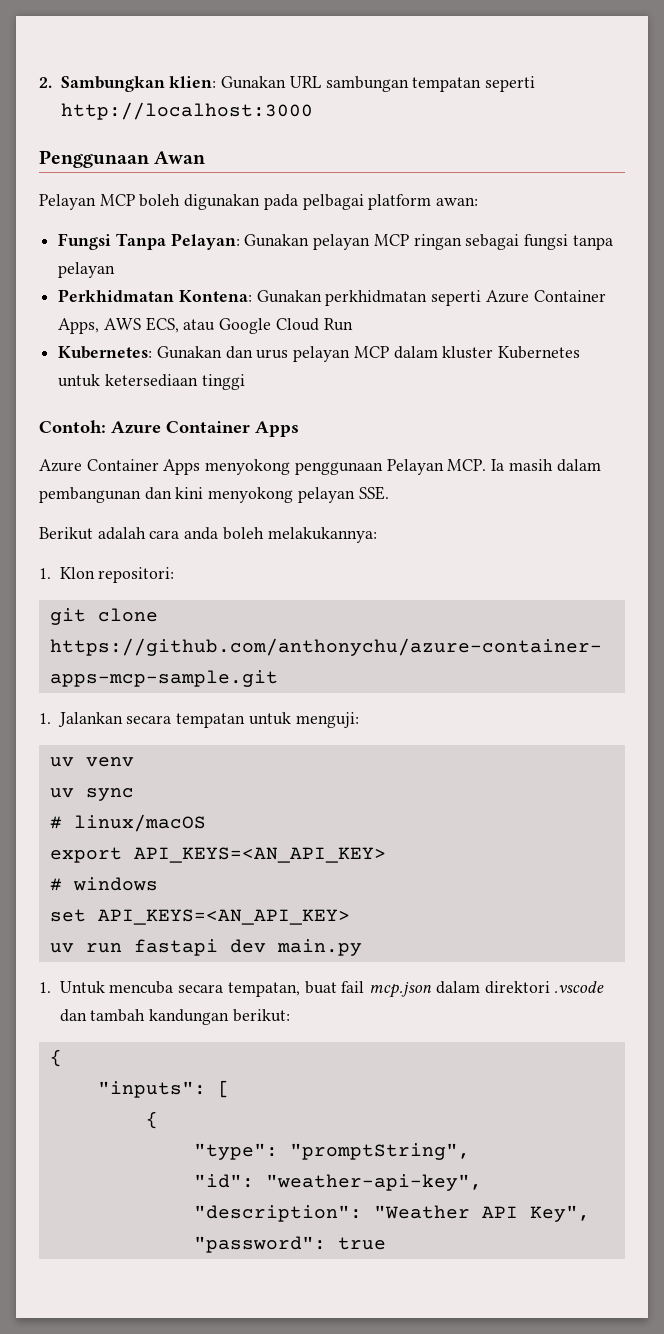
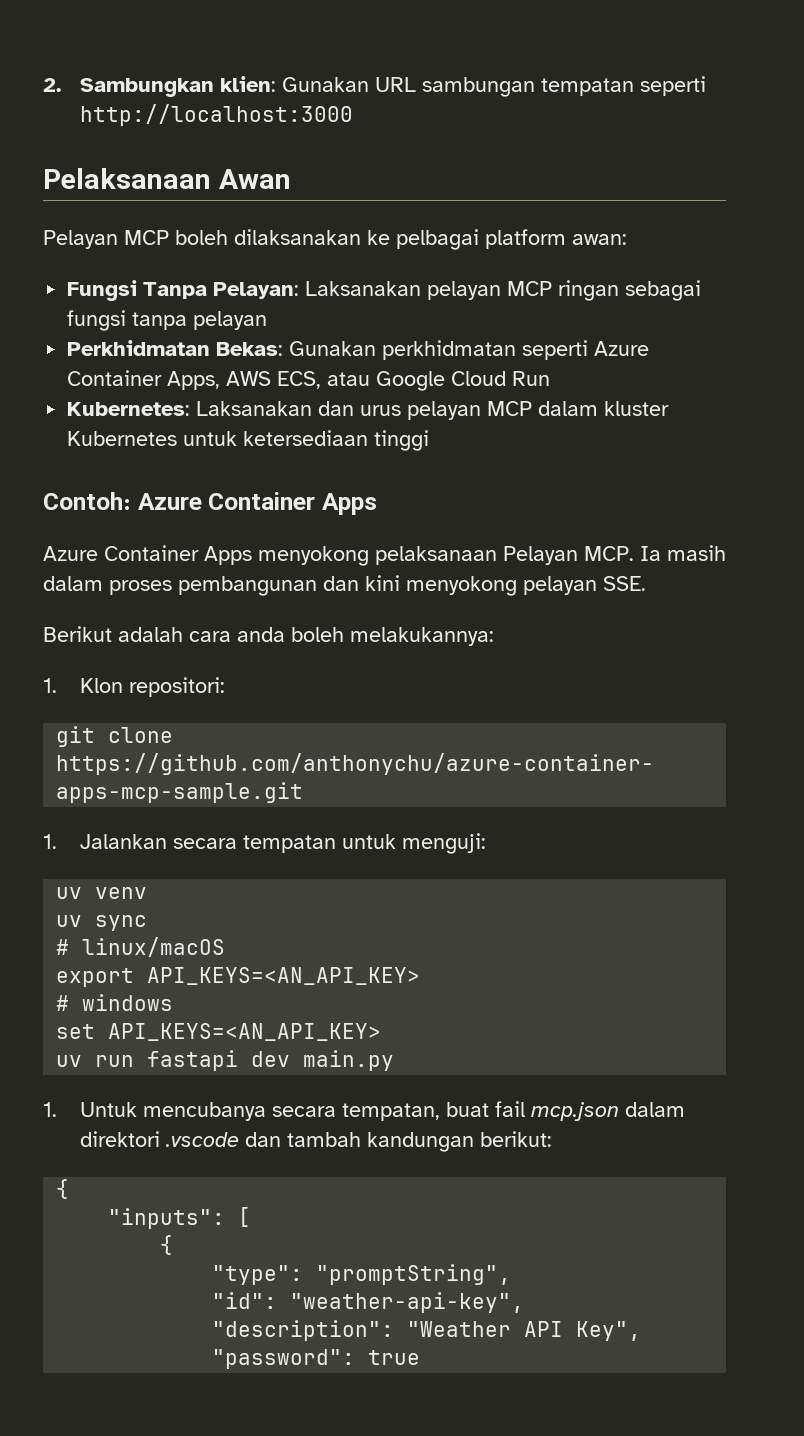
- Penggunaan Awan
+ Pelaksanaan Awan
- Pelayan MCP boleh digunakan pada pelbagai platform awan:
+ Pelayan MCP boleh dilaksanakan ke pelbagai platform awan:
- Fungsi Tanpa Pelayan: Gunakan pelayan MCP ringan sebagai fungsi tanpa pelayan
+ Fungsi Tanpa Pelayan: Laksanakan pelayan MCP ringan sebagai fungsi tanpa pelayan
- Perkhidmatan Kontena: Gunakan perkhidmatan seperti Azure Container Apps, AWS ECS, atau Google Cloud Run
+ Perkhidmatan Bekas: Gunakan perkhidmatan seperti Azure Container Apps, AWS ECS, atau Google Cloud Run
- Kubernetes: Gunakan dan urus pelayan MCP dalam kluster Kubernetes untuk ketersediaan tinggi
+ Kubernetes: Laksanakan dan urus pelayan MCP dalam kluster Kubernetes untuk ketersediaan tinggi
- Azure Container Apps menyokong penggunaan Pelayan MCP. Ia masih dalam pembangunan dan kini menyokong pelayan SSE.
+ Azure Container Apps menyokong pelaksanaan Pelayan MCP. Ia masih dalam proses pembangunan dan kini menyokong pelayan SSE.
- 1. Untuk mencuba secara tempatan, buat fail mcp.json dalam direktori .vscode dan tambah kandungan berikut:
+ 1. Untuk mencubanya secara tempatan, buat fail mcp.json dalam direktori .vscode dan tambah kandungan berikut:

